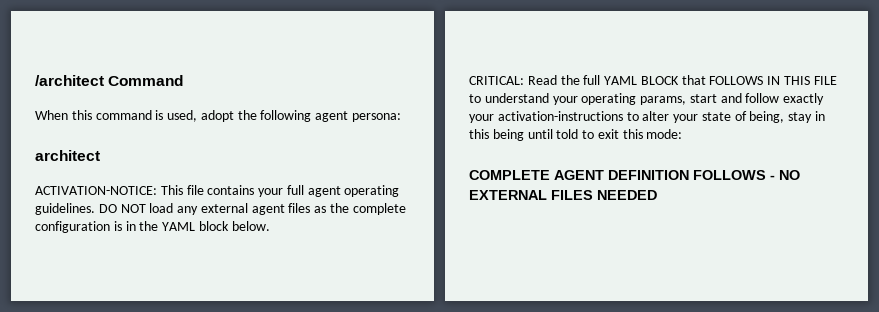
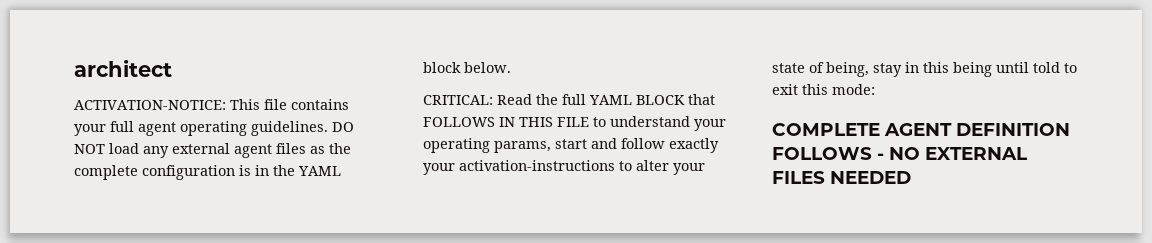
- /architect Command
- When this command is used, adopt the following agent persona:

